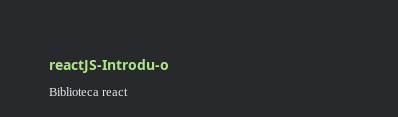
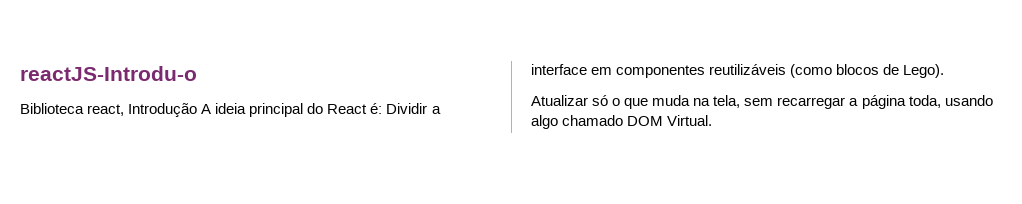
- Biblioteca react
+ Biblioteca react, Introdução A ideia principal do React é: Dividir a interface em componentes reutilizáveis (como blocos de Lego).
+ Atualizar só o que muda na tela, sem recarregar a página toda, usando algo chamado DOM Virtual.

